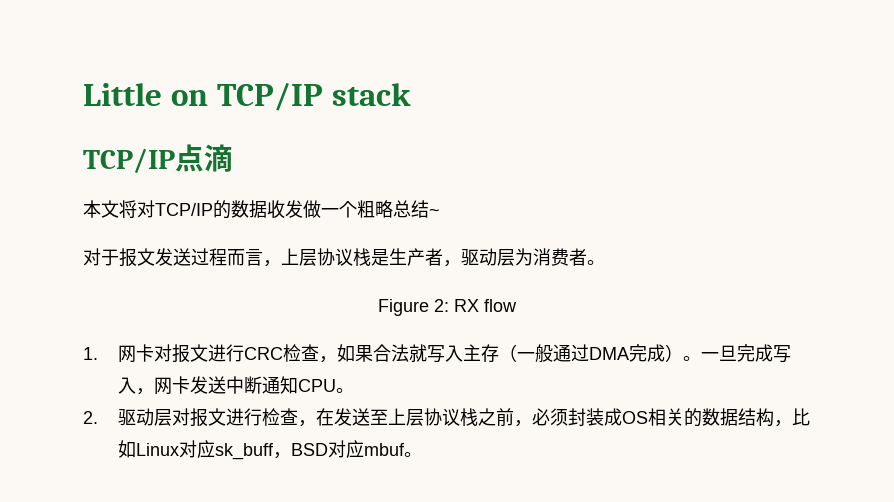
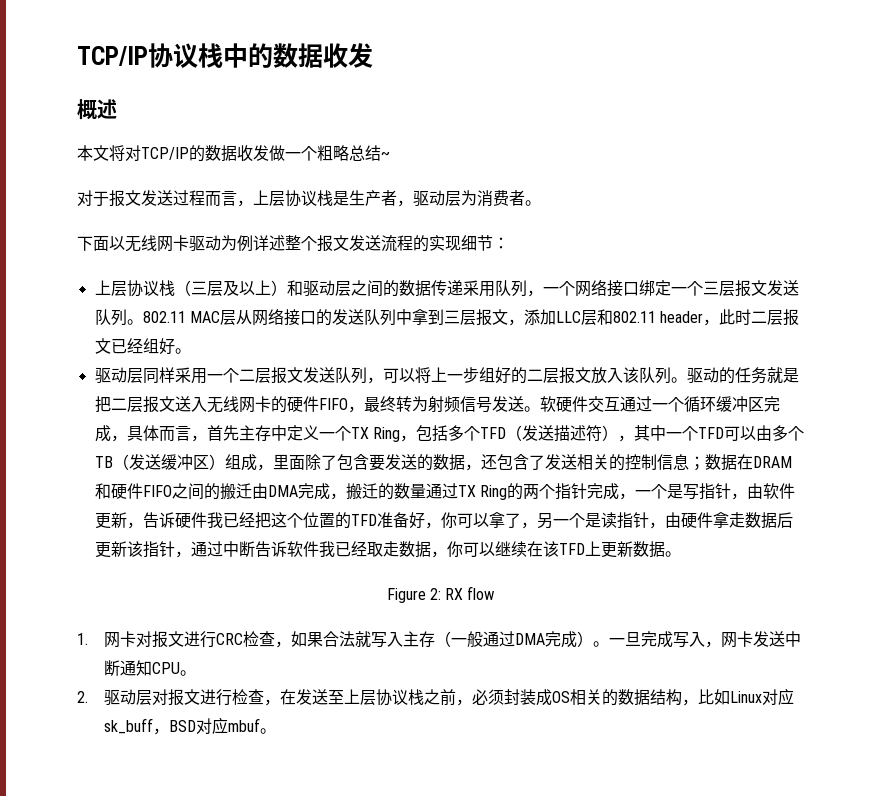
- Little on TCP/IP stack
- TCP/IP点滴
+ TCP/IP协议栈中的数据收发
+ 概述
+ 下面以无线网卡驱动为例详述整个报文发送流程的实现细节：
+ 上层协议栈（三层及以上）和驱动层之间的数据传递采用队列，一个网络接口绑定一个三层报文发送队列。802.11 MAC层从网络接口的发送队列中拿到三层报文，添加LLC层和802.11 header，此时二层报文已经组好。
+ 驱动层同样采用一个二层报文发送队列，可以将上一步组好的二层报文放入该队列。驱动的任务就是把二层报文送入无线网卡的硬件FIFO，最终转为射频信号发送。软硬件交互通过一个循环缓冲区完成，具体而言，首先主存中定义一个TX Ring，包括多个TFD（发送描述符），其中一个TFD可以由多个TB（发送缓冲区）组成，里面除了包含要发送的数据，还包含了发送相关的控制信息；数据在DRAM和硬件FIFO之间的搬迁由DMA完成，搬迁的数量通过TX Ring的两个指针完成，一个是写指针，由软件更新，告诉硬件我已经把这个位置的TFD准备好，你可以拿了，另一个是读指针，由硬件拿走数据后更新该指针，通过中断告诉软件我已经取走数据，你可以继续在该TFD上更新数据。

